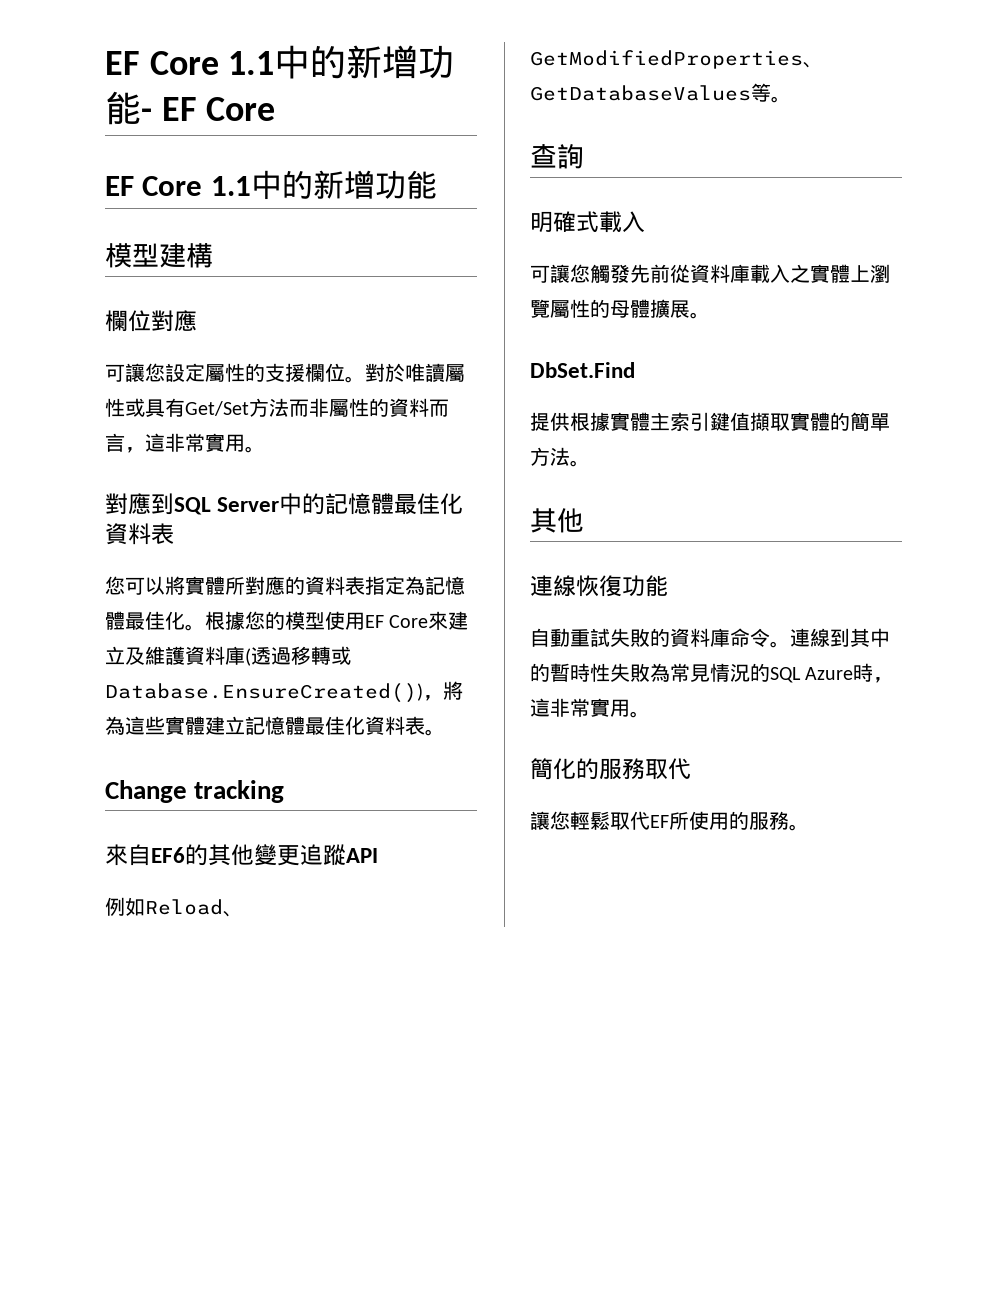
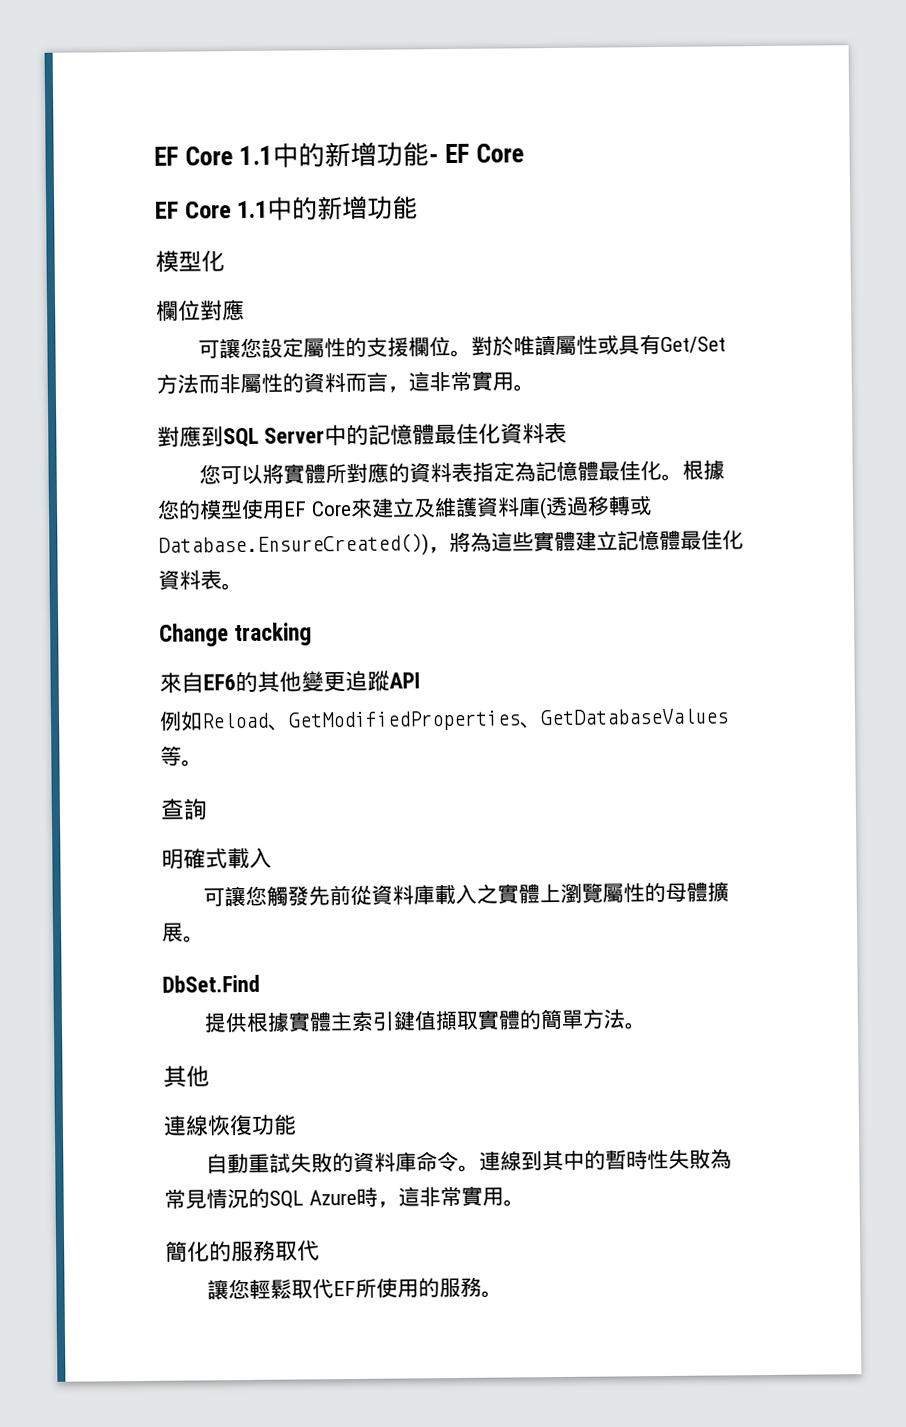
- 模型建構
+ 模型化

